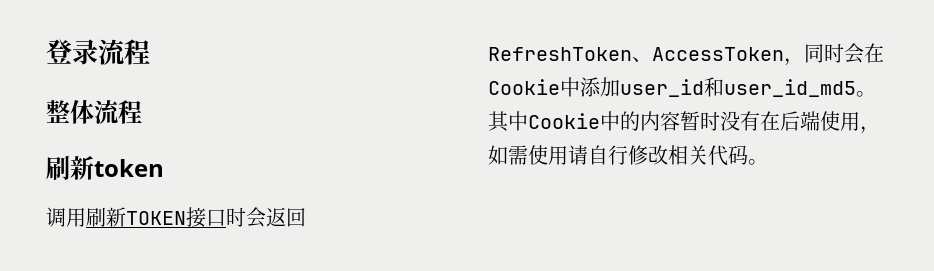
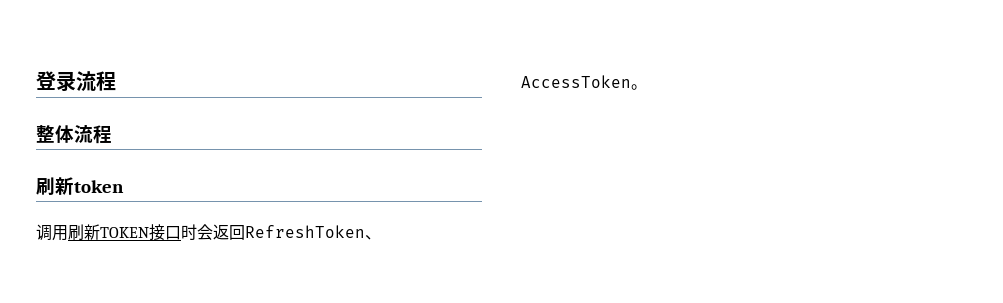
- 调用刷新TOKEN接口时会返回RefreshToken、AccessToken，同时会在Cookie中添加user_id和user_id_md5。其中Cookie中的内容暂时没有在后端使用，如需使用请自行修改相关代码。
+ 调用刷新TOKEN接口时会返回RefreshToken、AccessToken。

